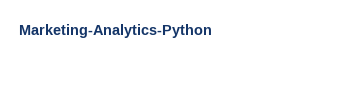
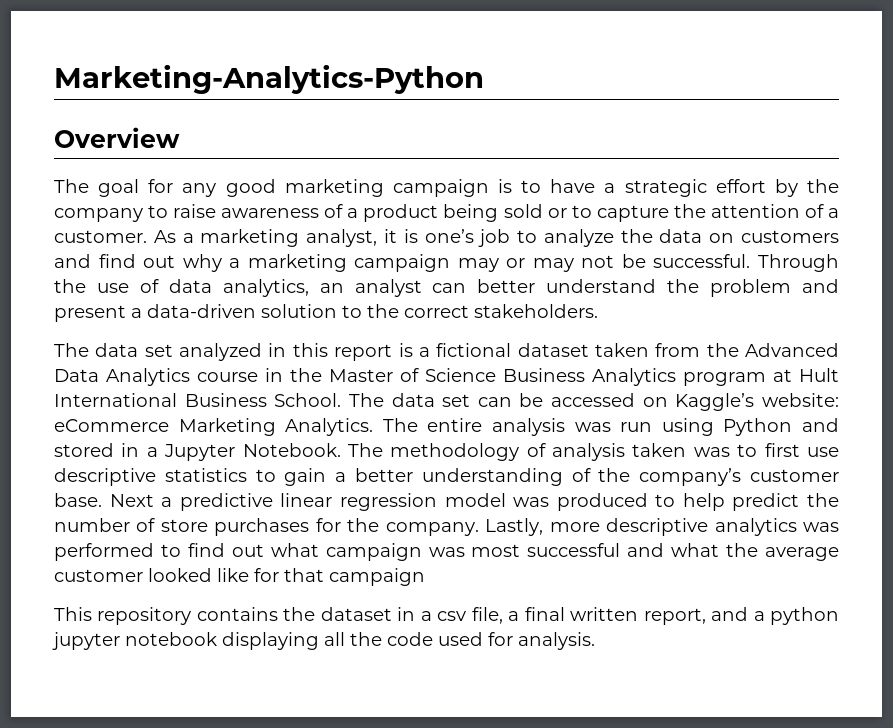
+ Overview
+ The goal for any good marketing campaign is to have a strategic effort by the company to raise awareness of a product being sold or to capture the attention of a customer. As a marketing analyst, it is one’s job to analyze the data on customers and find out why a marketing campaign may or may not be successful. Through the use of data analytics, an analyst can better understand the problem and present a data-driven solution to the correct stakeholders.
+ The data set analyzed in this report is a fictional dataset taken from the Advanced Data Analytics course in the Master of Science Business Analytics program at Hult International Business School. The data set can be accessed on Kaggle’s website: eCommerce Marketing Analytics. The entire analysis was run using Python and stored in a Jupyter Notebook. The methodology of analysis taken was to first use descriptive statistics to gain a better understanding of the company’s customer base. Next a predictive linear regression model was produced to help predict the number of store purchases for the company. Lastly, more descriptive analytics was performed to find out what campaign was most successful and what the average customer looked like for that campaign
+ This repository contains the dataset in a csv file, a final written report, and a python jupyter notebook displaying all the code used for analysis.

